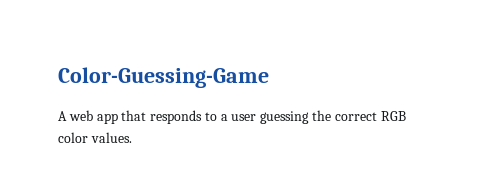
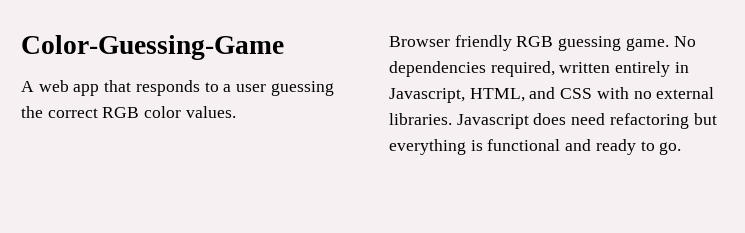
+ Browser friendly RGB guessing game. No dependencies required, written entirely in Javascript, HTML, and CSS with no external libraries. Javascript does need refactoring but everything is functional and ready to go.

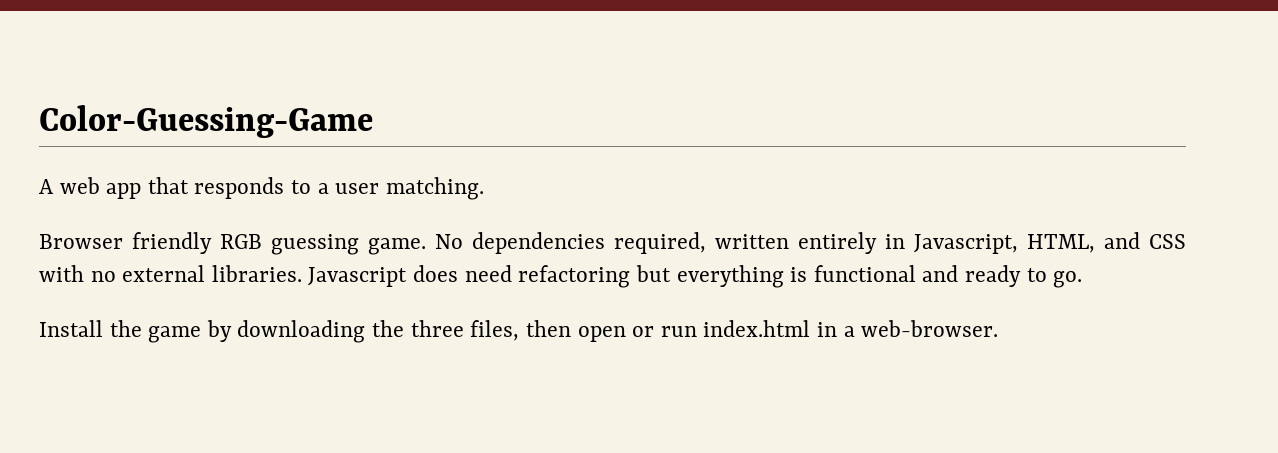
- A web app that responds to a user guessing the correct RGB color values.
+ A web app that responds to a user matching.
+ Install the game by downloading the three files, then open or run index.html in a web-browser.

